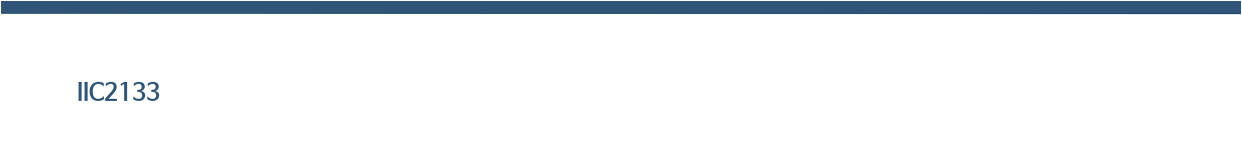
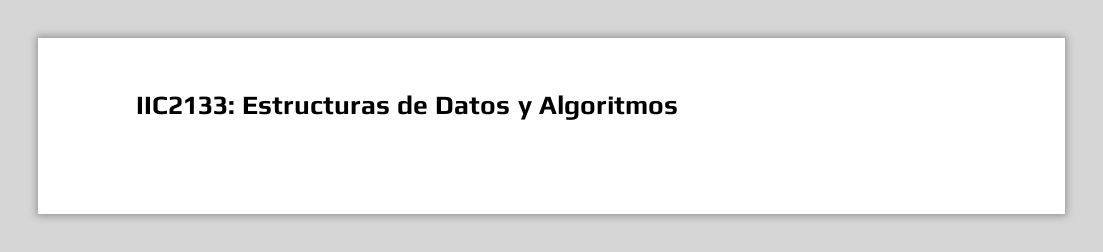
- IIC2133
+ IIC2133: Estructuras de Datos y Algoritmos

